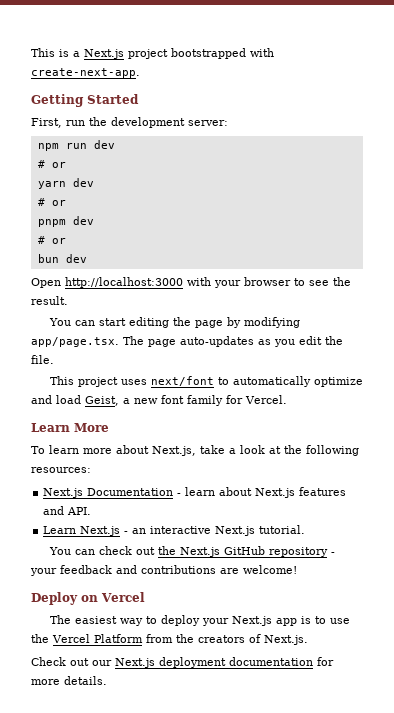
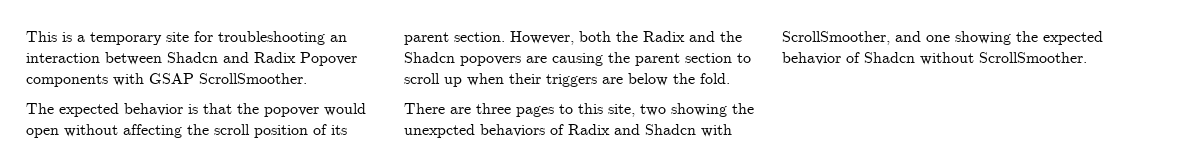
- This is a Next.js project bootstrapped with create-next-app.
- Getting Started
- First, run the development server:
- npm run dev
- # or
- yarn dev
- # or
- pnpm dev
- # or
- bun dev
- Open http://localhost:3000 with your browser to see the result.
- You can start editing the page by modifying app/page.tsx. The page auto-updates as you edit the file.
- This project uses next/font to automatically optimize and load Geist, a new font family for Vercel.
- Learn More
- To learn more about Next.js, take a look at the following resources:
- Next.js Documentation - learn about Next.js features and API.
- Learn Next.js - an interactive Next.js tutorial.
- You can check out the Next.js GitHub repository - your feedback and contributions are welcome!
- Deploy on Vercel
- The easiest way to deploy your Next.js app is to use the Vercel Platform from the creators of Next.js.
- Check out our Next.js deployment documentation for more details.
+ This is a temporary site for troubleshooting an interaction between Shadcn and Radix Popover components with GSAP ScrollSmoother.
+ The expected behavior is that the popover would open without affecting the scroll position of its parent section. However, both the Radix and the Shadcn popovers are causing the parent section to scroll up when their triggers are below the fold.
+ There are three pages to this site, two showing the unexpcted behaviors of Radix and Shadcn with ScrollSmoother, and one showing the expected behavior of Shadcn without ScrollSmoother.

